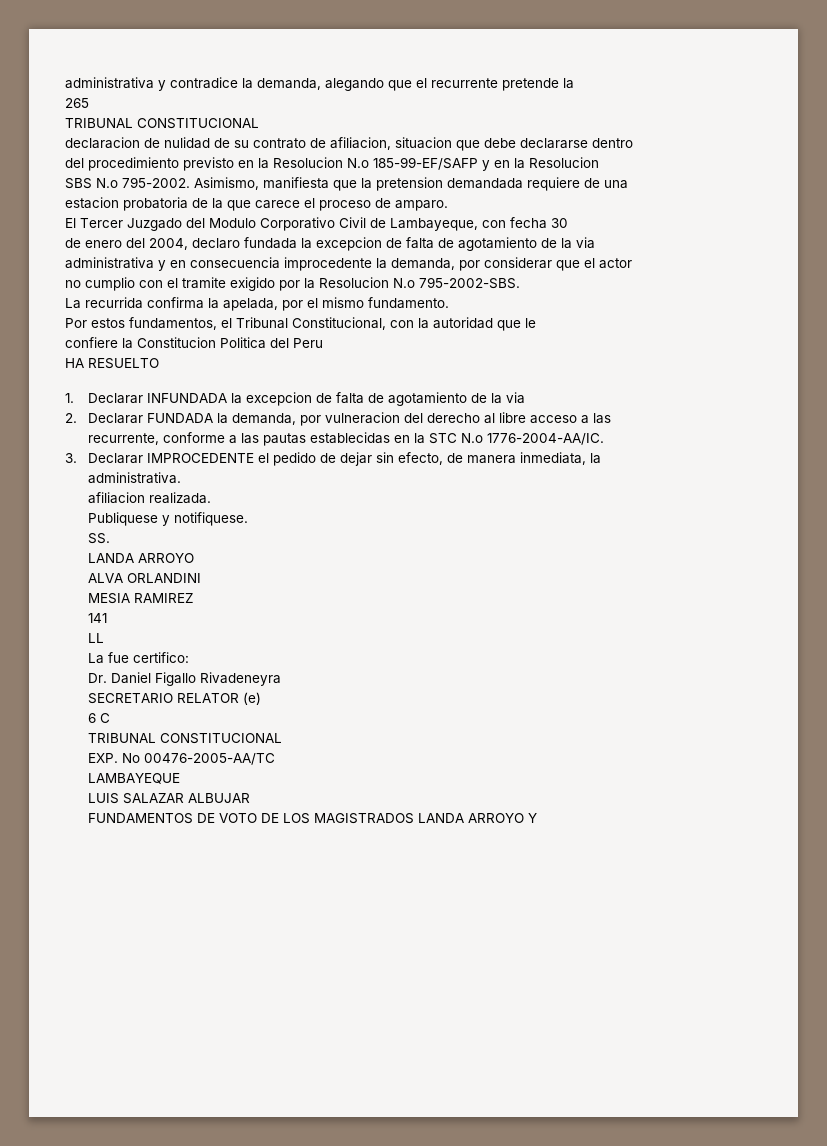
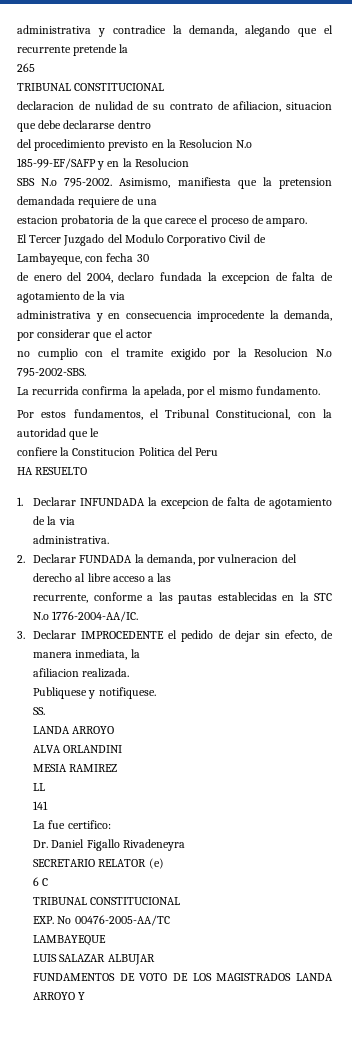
+ administrativa.
- administrativa.
+ LL
- LL

